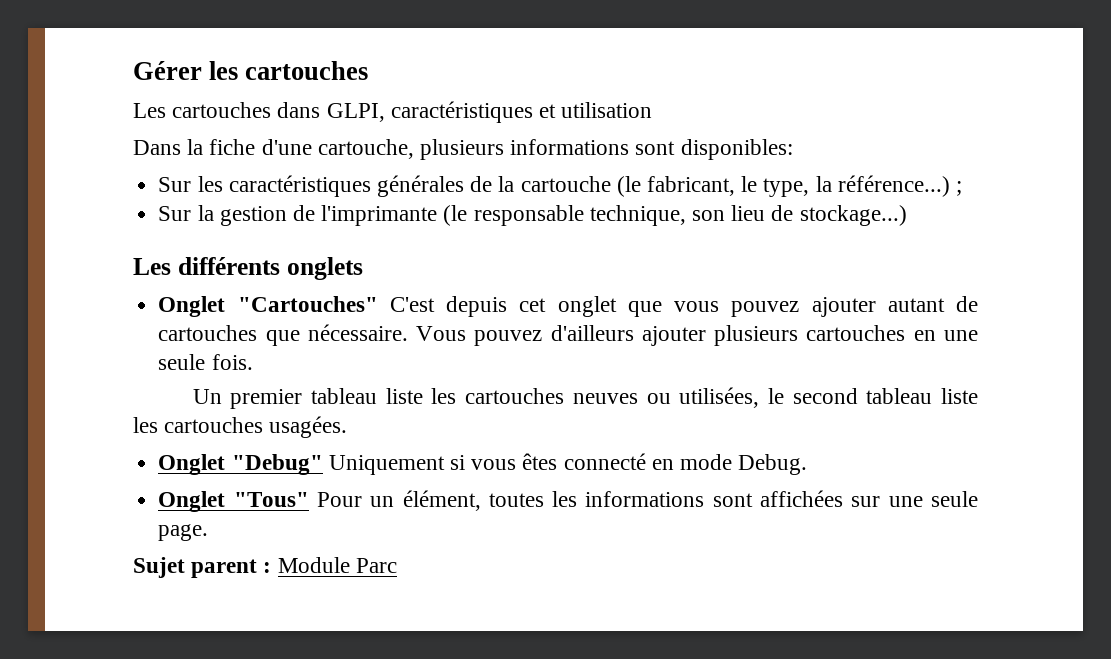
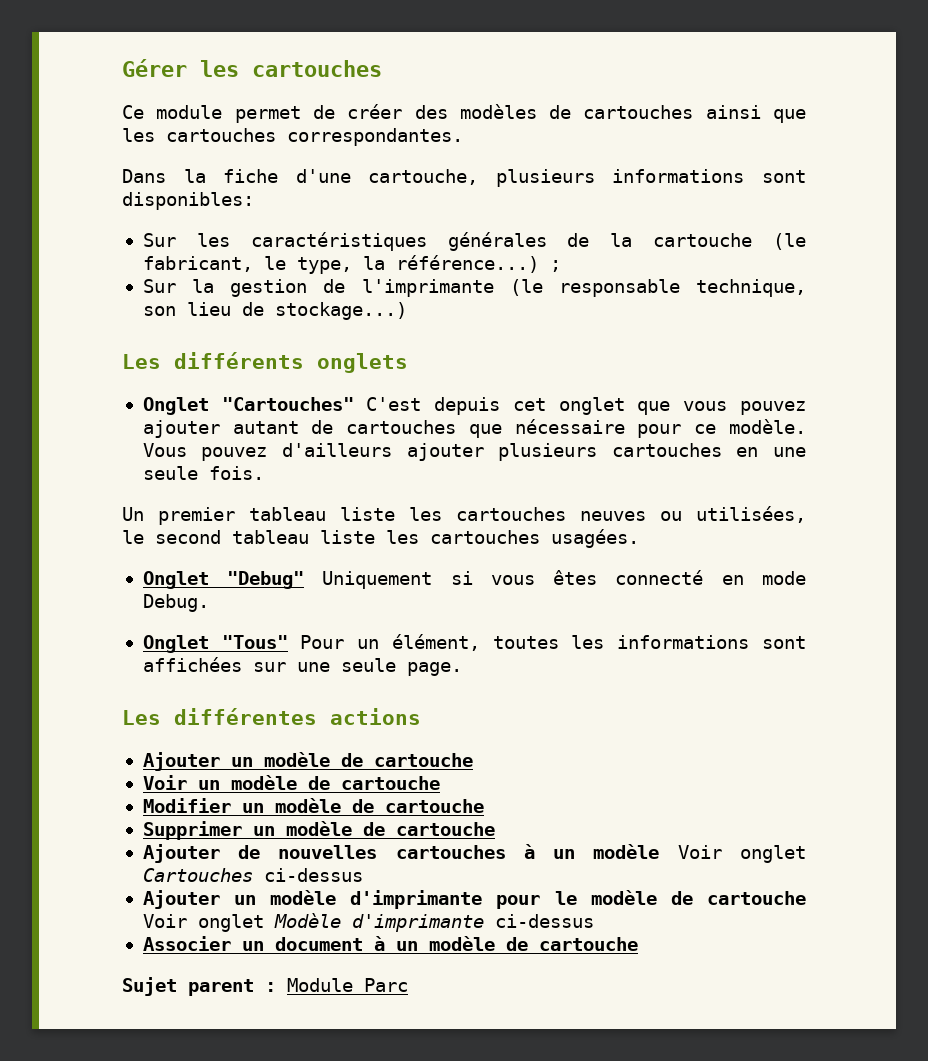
- Les cartouches dans GLPI, caractéristiques et utilisation
+ Ce module permet de créer des modèles de cartouches ainsi que les cartouches correspondantes.
- Onglet "Cartouches" C'est depuis cet onglet que vous pouvez ajouter autant de cartouches que nécessaire.
+ Onglet "Cartouches" C'est depuis cet onglet que vous pouvez ajouter autant de cartouches que nécessaire pour ce modèle.
+ Les différentes actions
+ Ajouter un modèle de cartouche
+ Voir un modèle de cartouche
+ Modifier un modèle de cartouche
+ Supprimer un modèle de cartouche
+ Ajouter de nouvelles cartouches à un modèle Voir onglet Cartouches ci-dessus
+ Ajouter un modèle d'imprimante pour le modèle de cartouche Voir onglet Modèle d'imprimante ci-dessus
+ Associer un document à un modèle de cartouche

